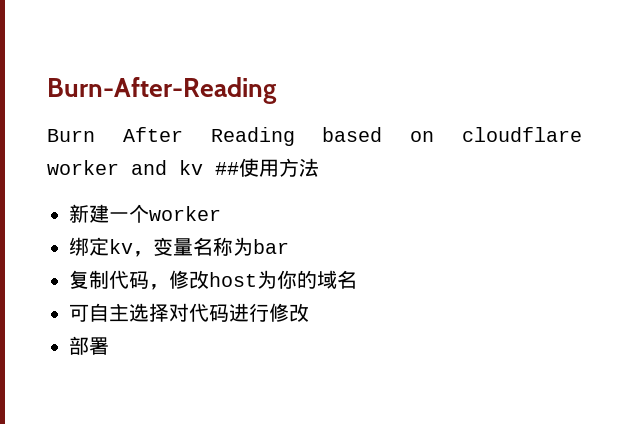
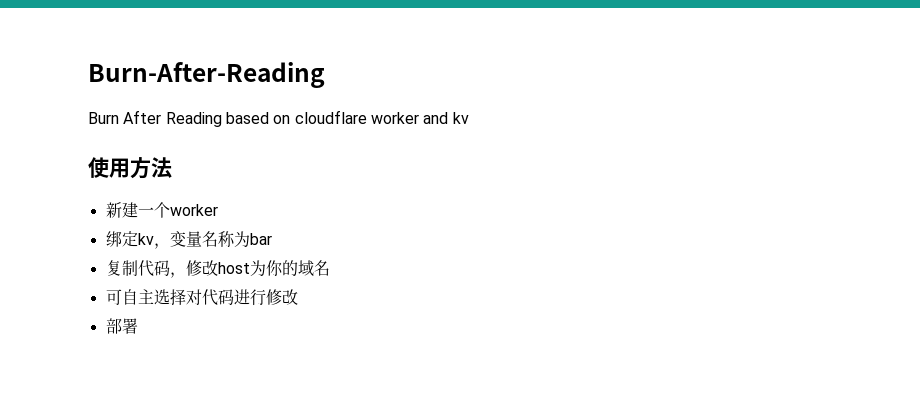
- Burn After Reading based on cloudflare worker and kv ##使用方法
+ Burn After Reading based on cloudflare worker and kv
+ 使用方法

